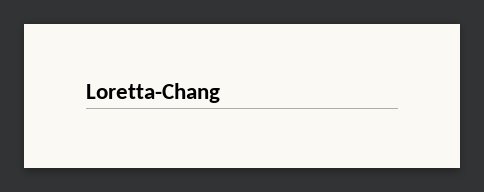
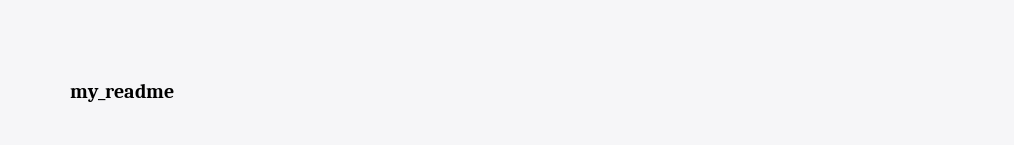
- Loretta-Chang
+ my_readme

